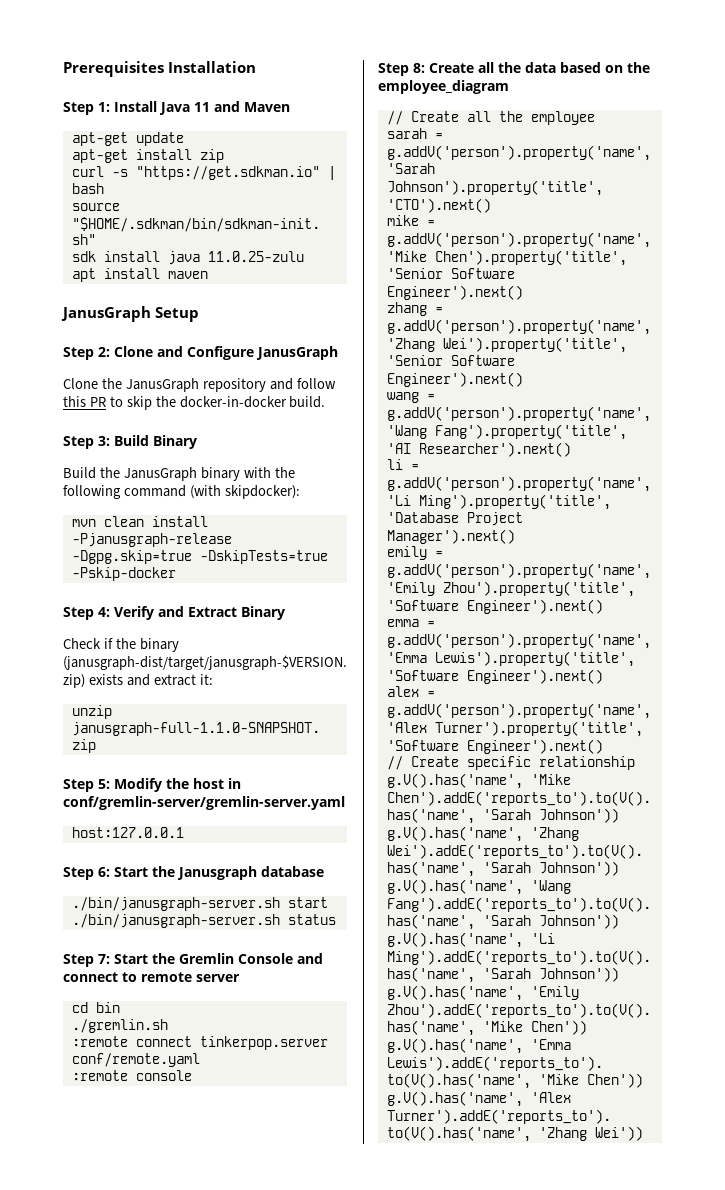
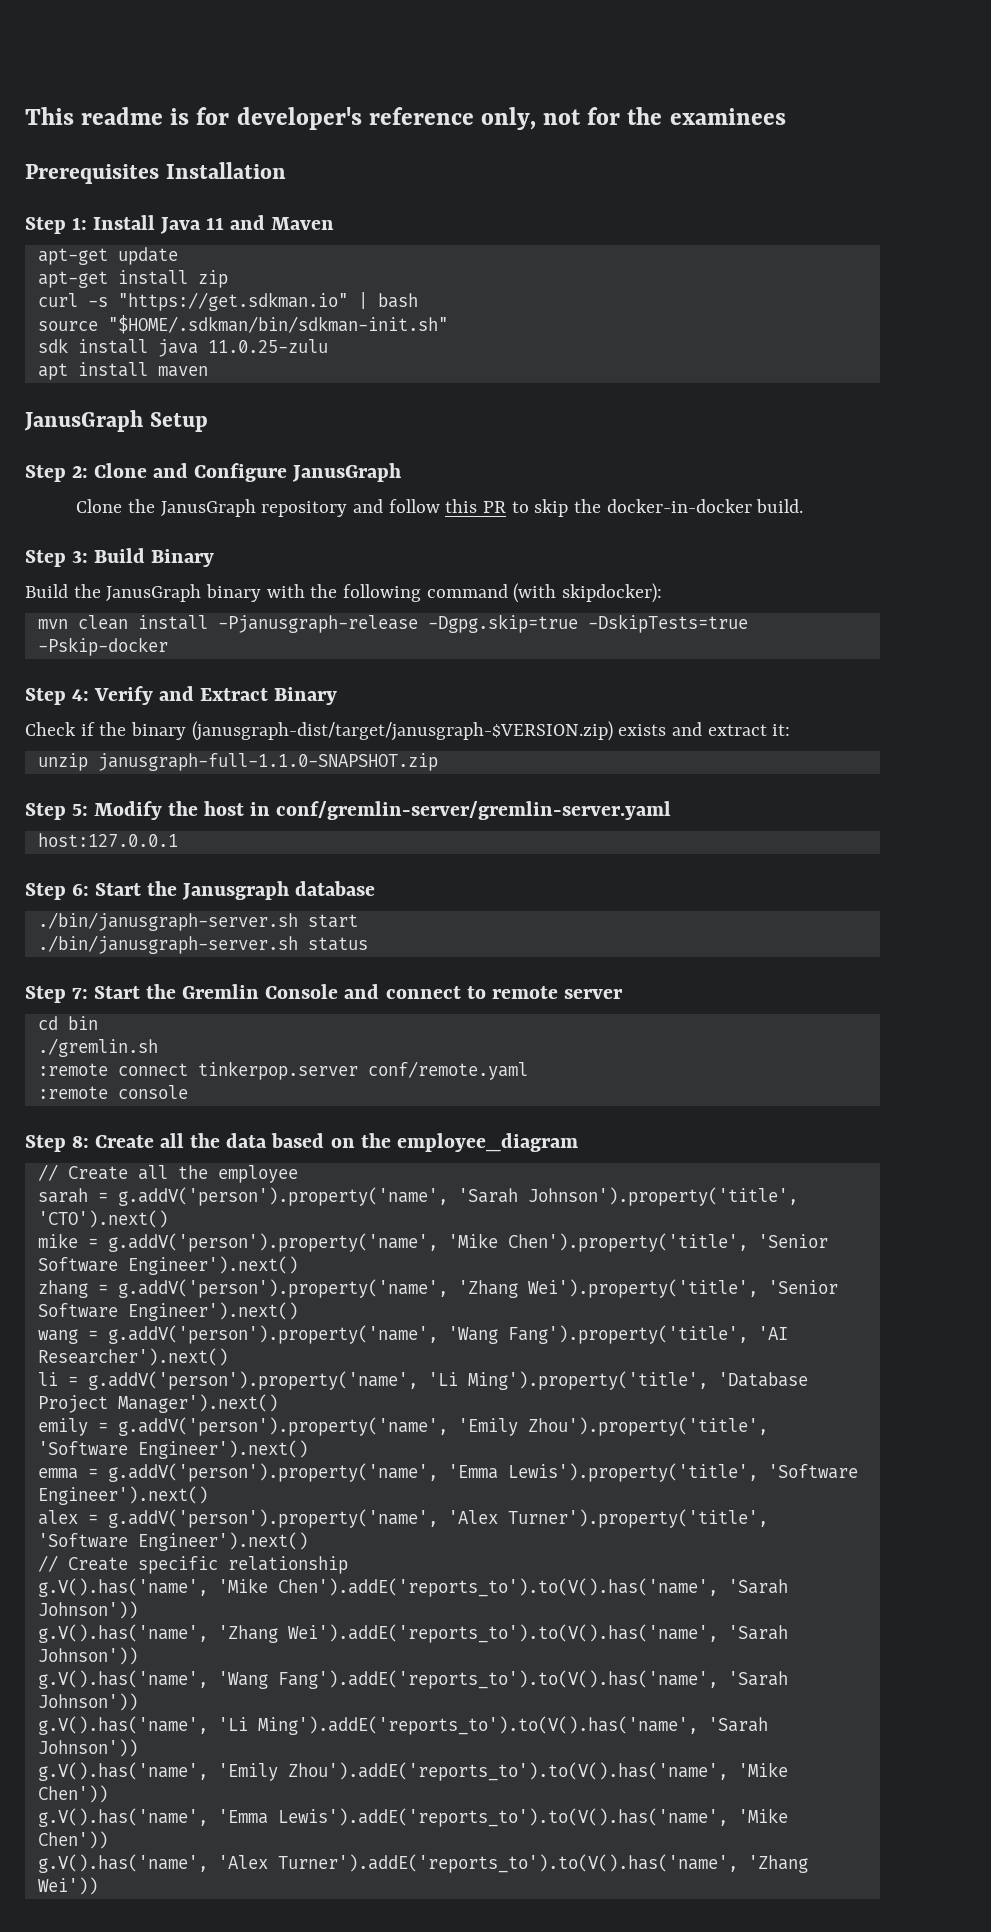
+ This readme is for developer's reference only, not for the examinees

